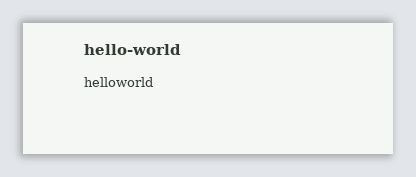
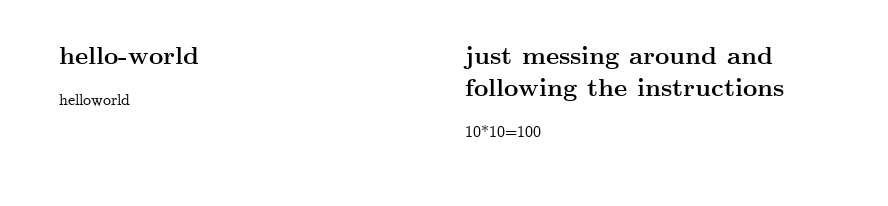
+ just messing around and following the instructions
+ 10*10=100

